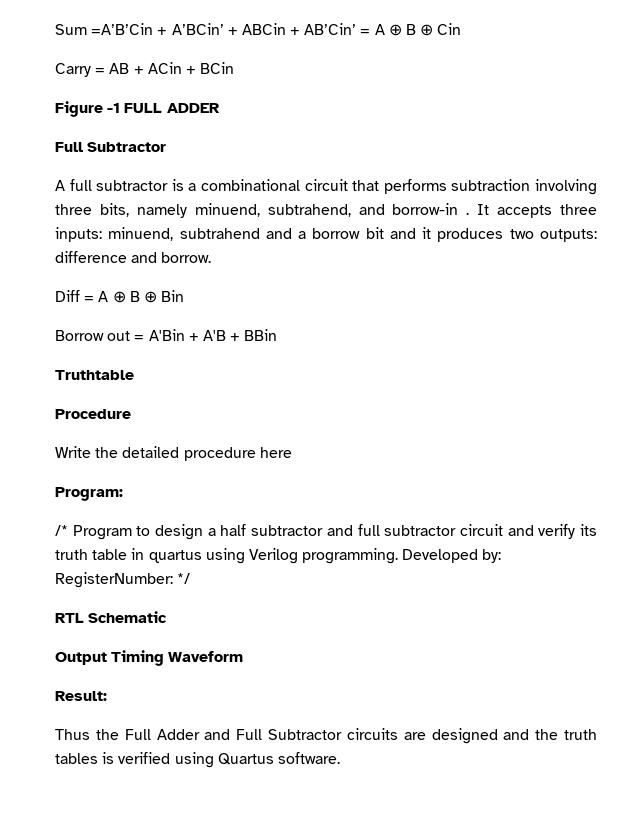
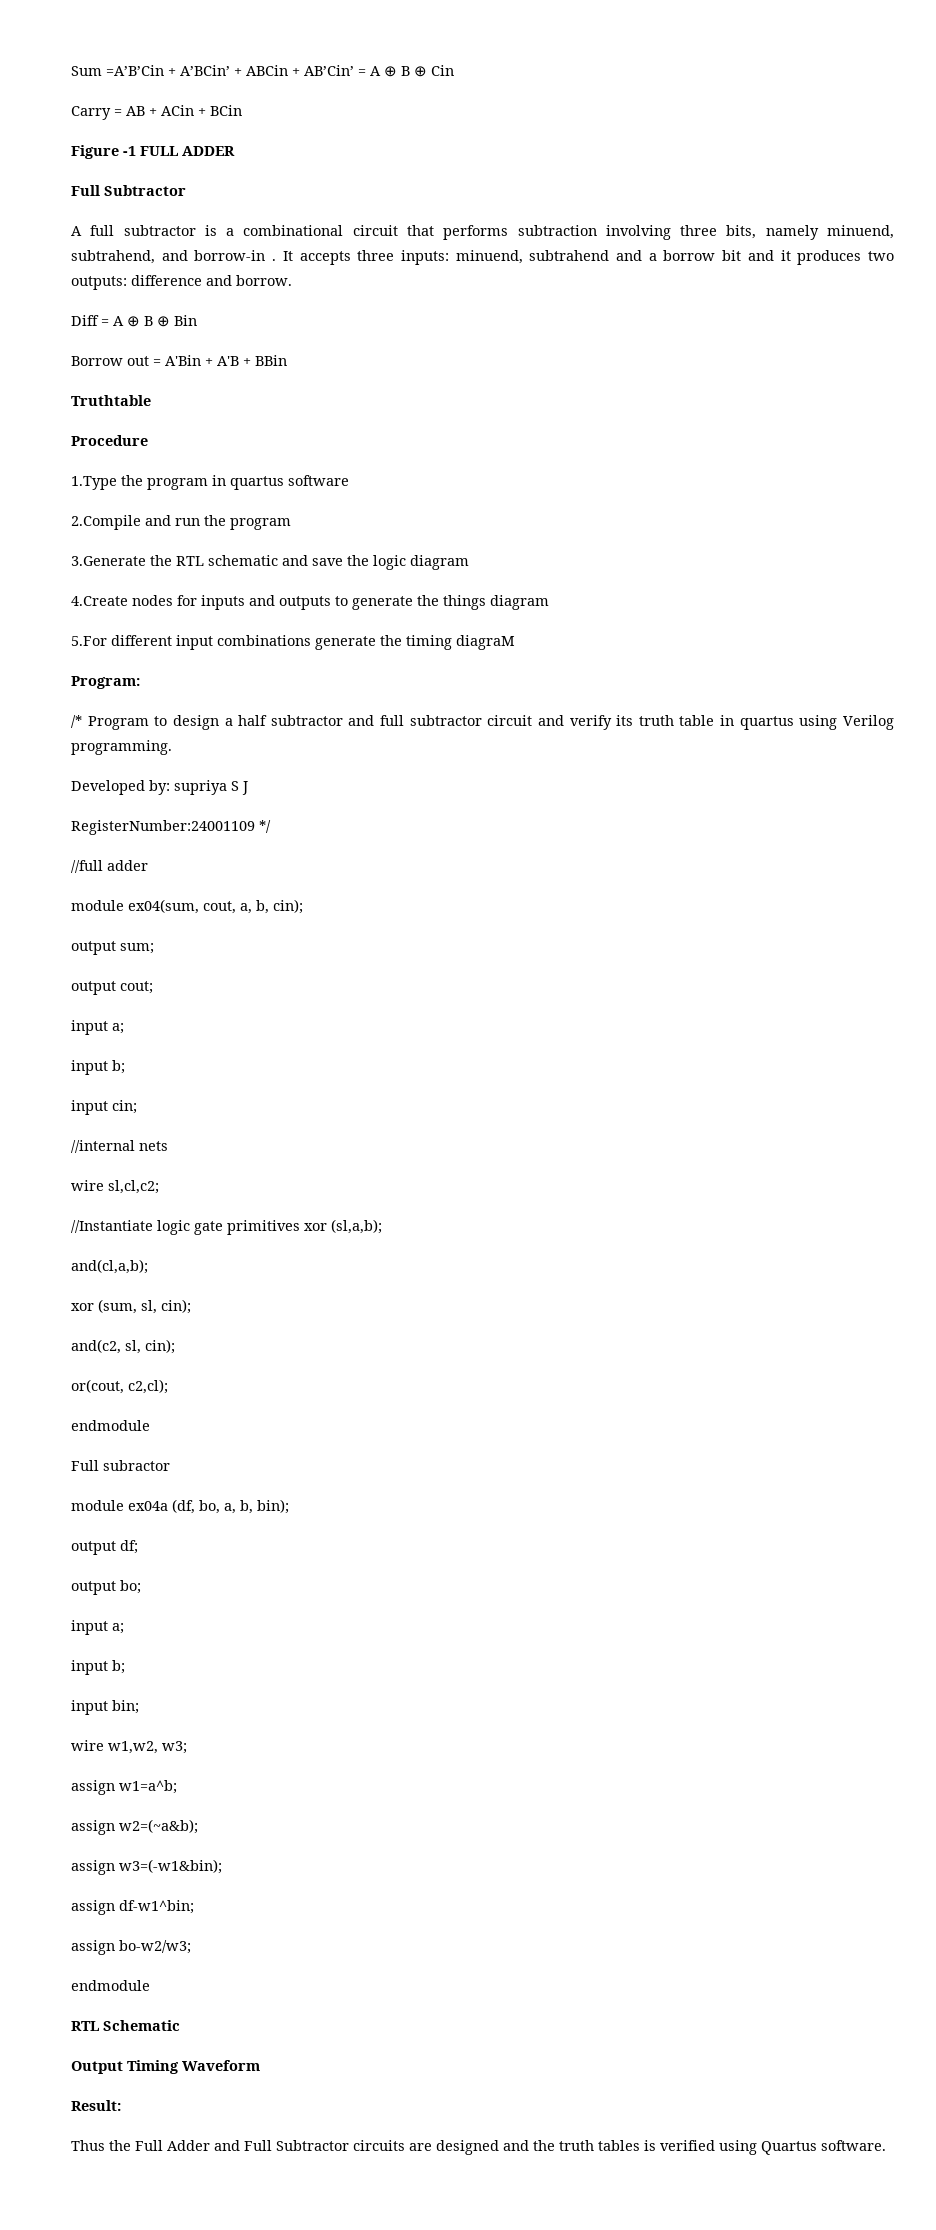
- Write the detailed procedure here
+ 1.Type the program in quartus software
+ 2.Compile and run the program
+ 3.Generate the RTL schematic and save the logic diagram
+ 4.Create nodes for inputs and outputs to generate the things diagram
+ 5.For different input combinations generate the timing diagraM
- /* Program to design a half subtractor and full subtractor circuit and verify its truth table in quartus using Verilog programming. Developed by: RegisterNumber: */
+ /* Program to design a half subtractor and full subtractor circuit and verify its truth table in quartus using Verilog programming.
+ Developed by: supriya S J
+ RegisterNumber:24001109 */
+ //full adder
+ module ex04(sum, cout, a, b, cin);
+ output sum;
+ output cout;
+ input a;
+ input b;
+ input cin;
+ //internal nets
+ wire sl,cl,c2;
+ //Instantiate logic gate primitives xor (sl,a,b);
+ and(cl,a,b);
+ xor (sum, sl, cin);
+ and(c2, sl, cin);
+ or(cout, c2,cl);
+ endmodule
+ Full subractor
+ module ex04a (df, bo, a, b, bin);
+ output df;
+ output bo;
+ input a;
+ input b;
+ input bin;
+ wire w1,w2, w3;
+ assign w1=a^b;
+ assign w2=(~a&b);
+ assign w3=(-w1&bin);
+ assign df-w1^bin;
+ assign bo-w2/w3;
+ endmodule

